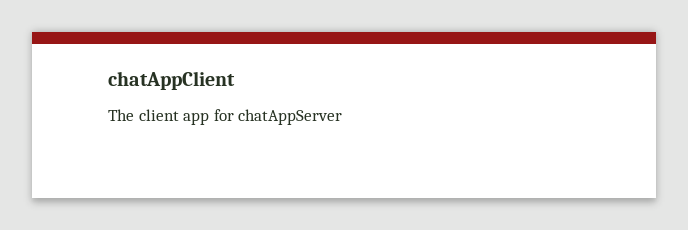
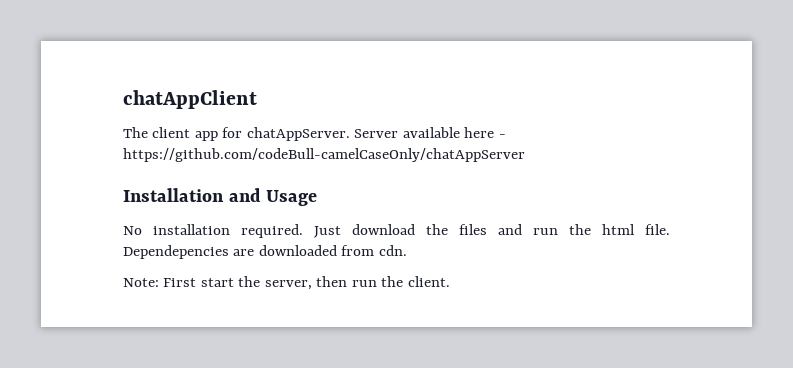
- The client app for chatAppServer
+ The client app for chatAppServer. Server available here - https://github.com/codeBull-camelCaseOnly/chatAppServer
+ Installation and Usage
+ No installation required. Just download the files and run the html file. Dependepencies are downloaded from cdn.
+ Note: First start the server, then run the client.

